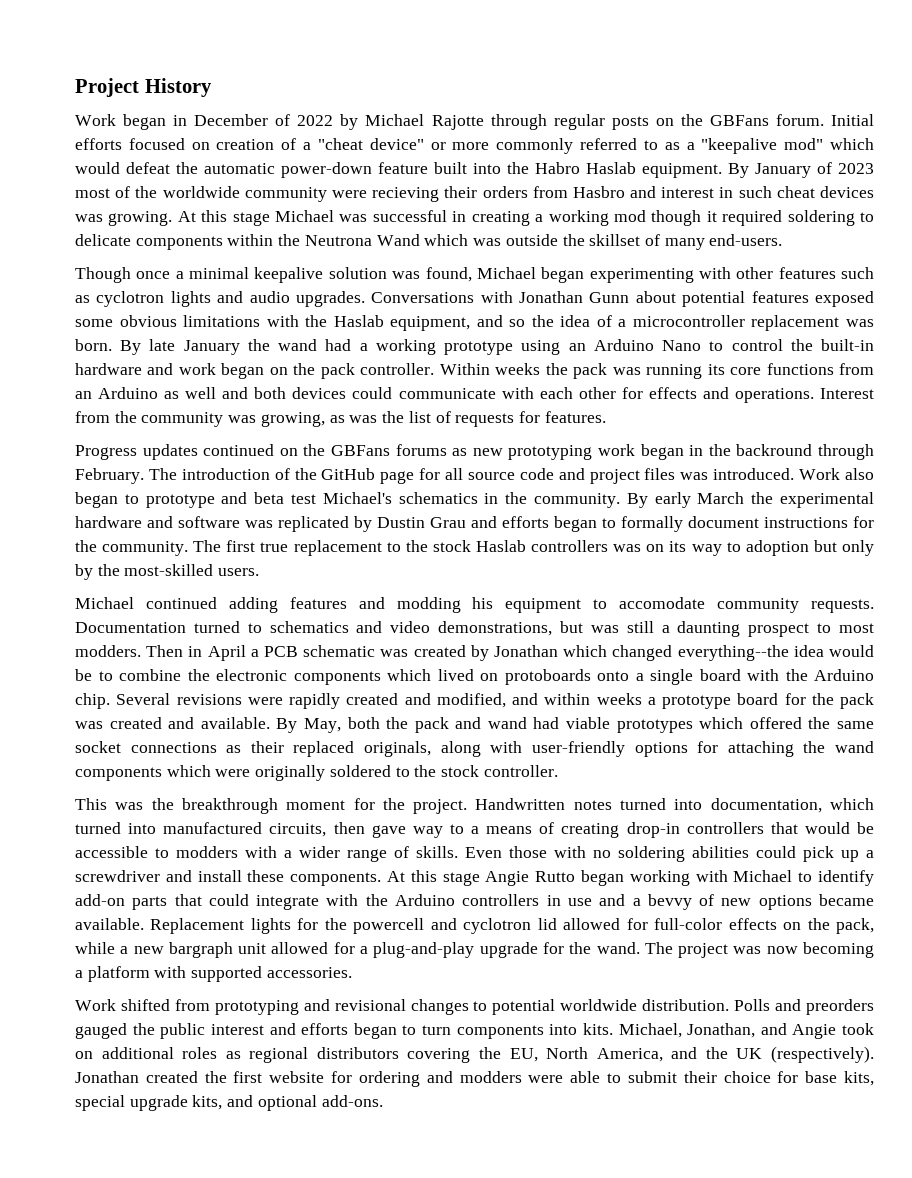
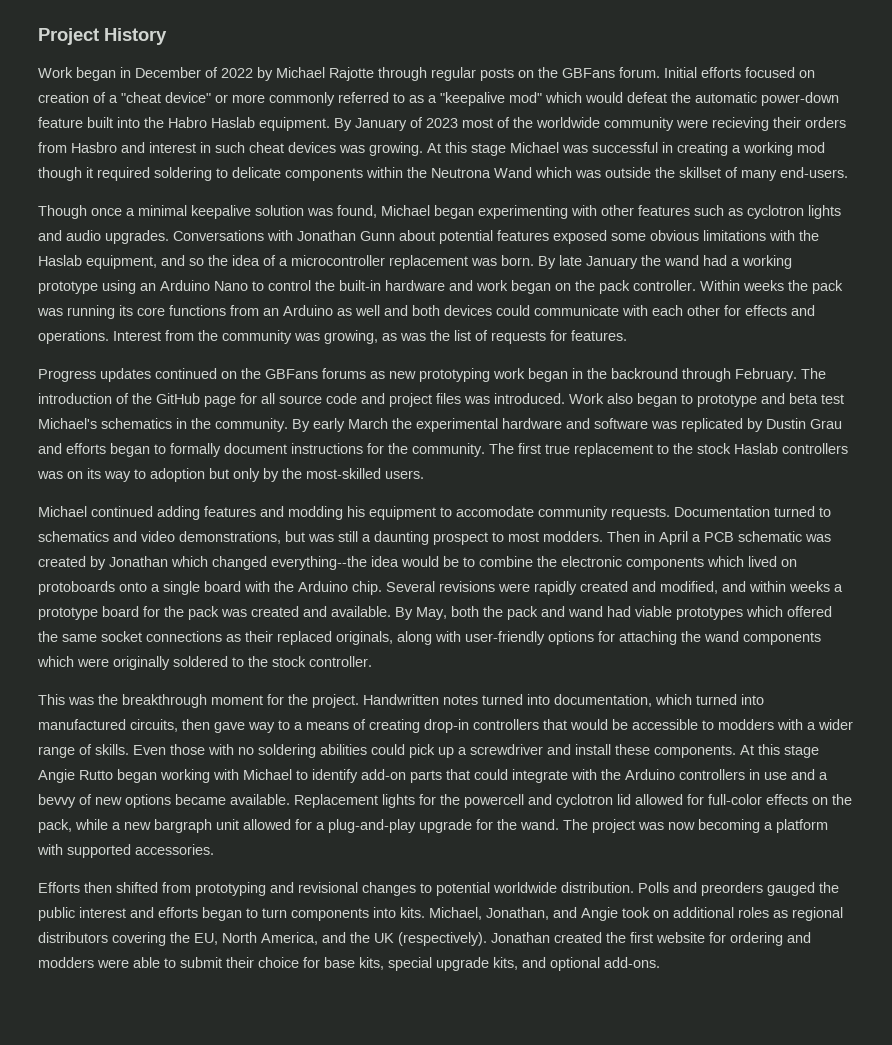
- Work shifted from prototyping and revisional changes to potential worldwide distribution.
+ Efforts then shifted from prototyping and revisional changes to potential worldwide distribution.

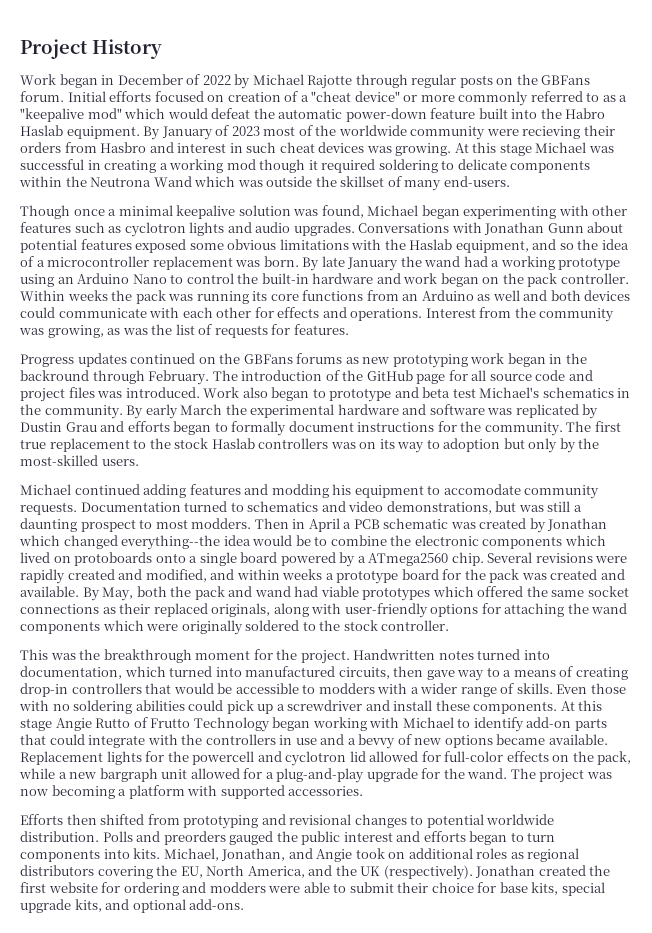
- Then in April a PCB schematic was created by Jonathan which changed everything--the idea would be to combine the electronic components which lived on protoboards onto a single board with the Arduino chip.
+ Then in April a PCB schematic was created by Jonathan which changed everything--the idea would be to combine the electronic components which lived on protoboards onto a single board powered by a ATmega2560 chip.
- At this stage Angie Rutto began working with Michael to identify add-on parts that could integrate with the Arduino controllers in use and a bevvy of new options became available.
+ At this stage Angie Rutto of Frutto Technology began working with Michael to identify add-on parts that could integrate with the controllers in use and a bevvy of new options became available.

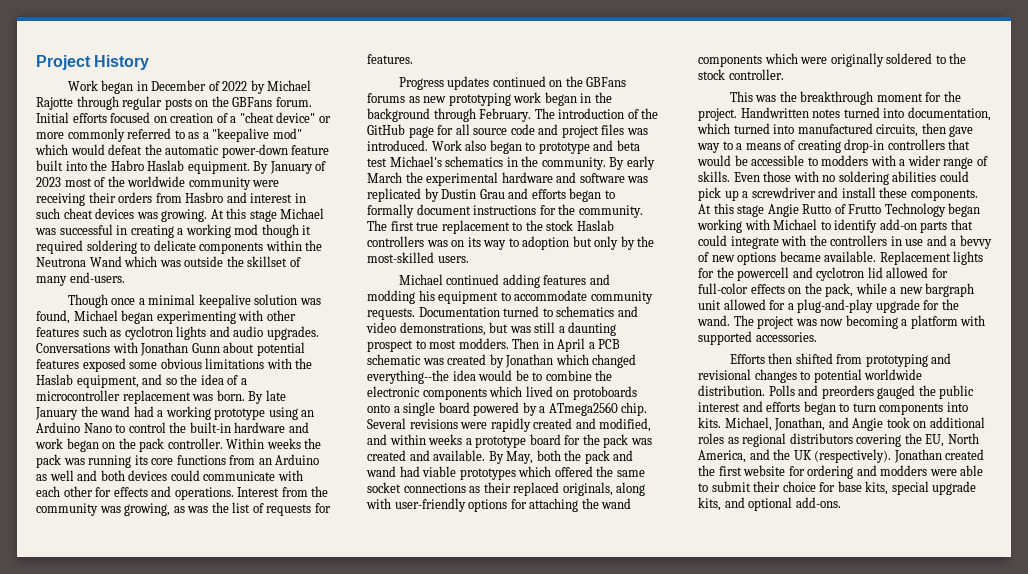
- By January of 2023 most of the worldwide community were recieving their orders from Hasbro and interest in such cheat devices was growing.
+ By January of 2023 most of the worldwide community were receiving their orders from Hasbro and interest in such cheat devices was growing.
- Progress updates continued on the GBFans forums as new prototyping work began in the backround through February.
+ Progress updates continued on the GBFans forums as new prototyping work began in the background through February.
- Michael continued adding features and modding his equipment to accomodate community requests.
+ Michael continued adding features and modding his equipment to accommodate community requests.

